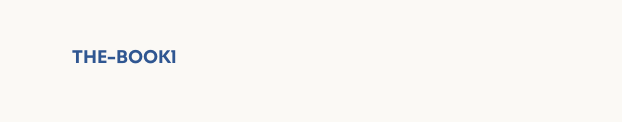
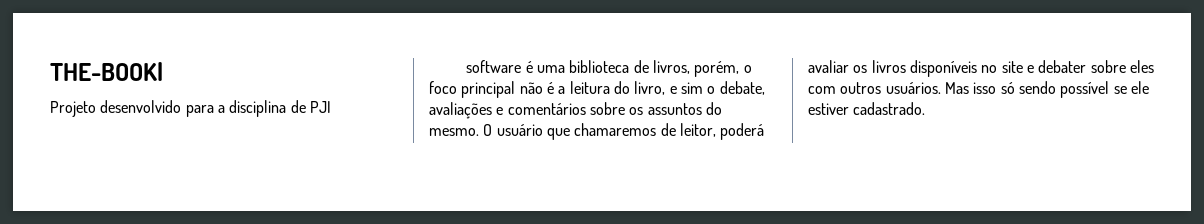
+ Projeto desenvolvido para a disciplina de PJI
+ software é uma biblioteca de livros, porém, o foco principal não é a leitura do livro, e sim o debate, avaliações e comentários sobre os assuntos do mesmo. O usuário que chamaremos de leitor, poderá avaliar os livros disponíveis no site e debater sobre eles com outros usuários. Mas isso só sendo possível se ele estiver cadastrado.

